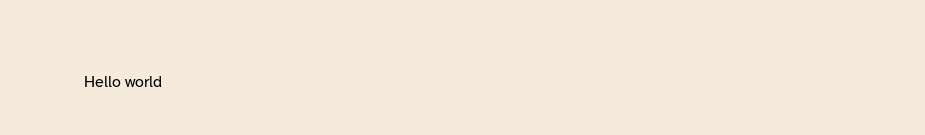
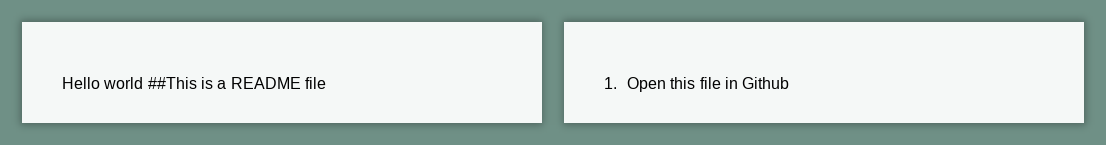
- Hello world
+ Hello world ##This is a README file
+ 1. Open this file in Github

